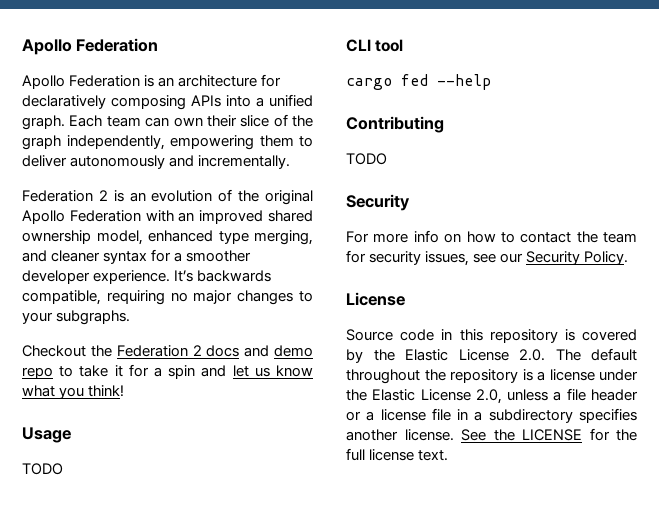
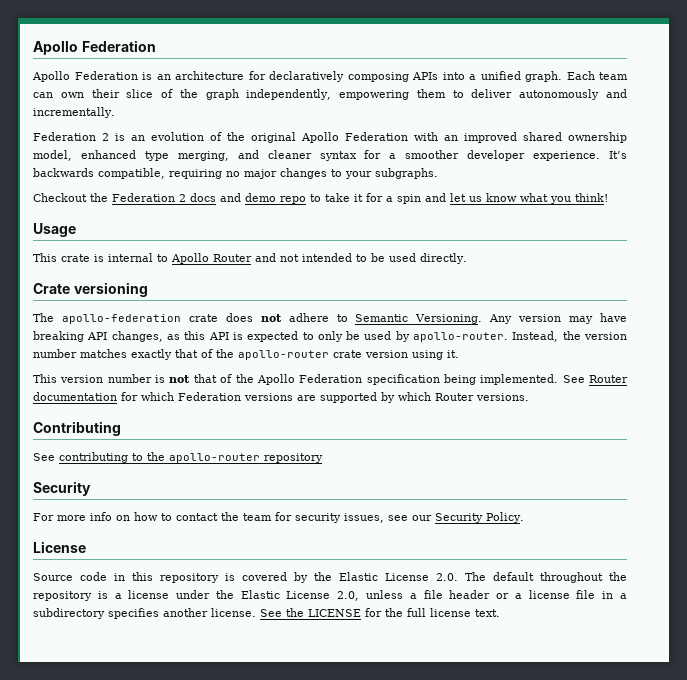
  Usage
- TODO
- CLI tool
- cargo fed --help
+ This crate is internal to Apollo Router and not intended to be used directly.
+ Crate versioning
+ The apollo-federation crate does not adhere to Semantic Versioning. Any version may have breaking API changes, as this API is expected to only be used by apollo-router. Instead, the version number matches exactly that of the apollo-router crate version using it.
+ This version number is not that of the Apollo Federation specification being implemented. See Router documentation for which Federation versions are supported by which Router versions.
  Contributing
- TODO
+ See contributing to the apollo-router repository

